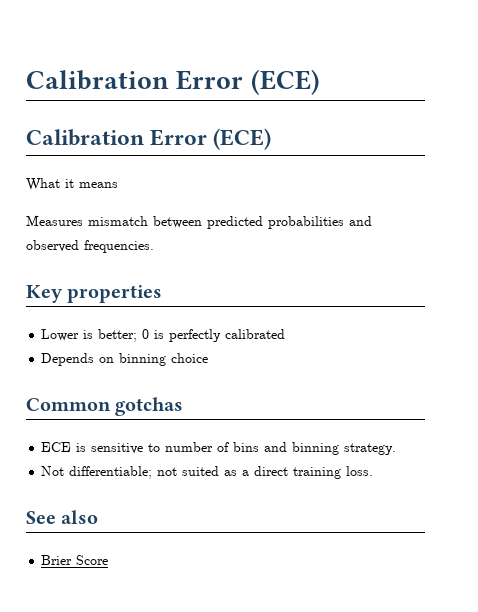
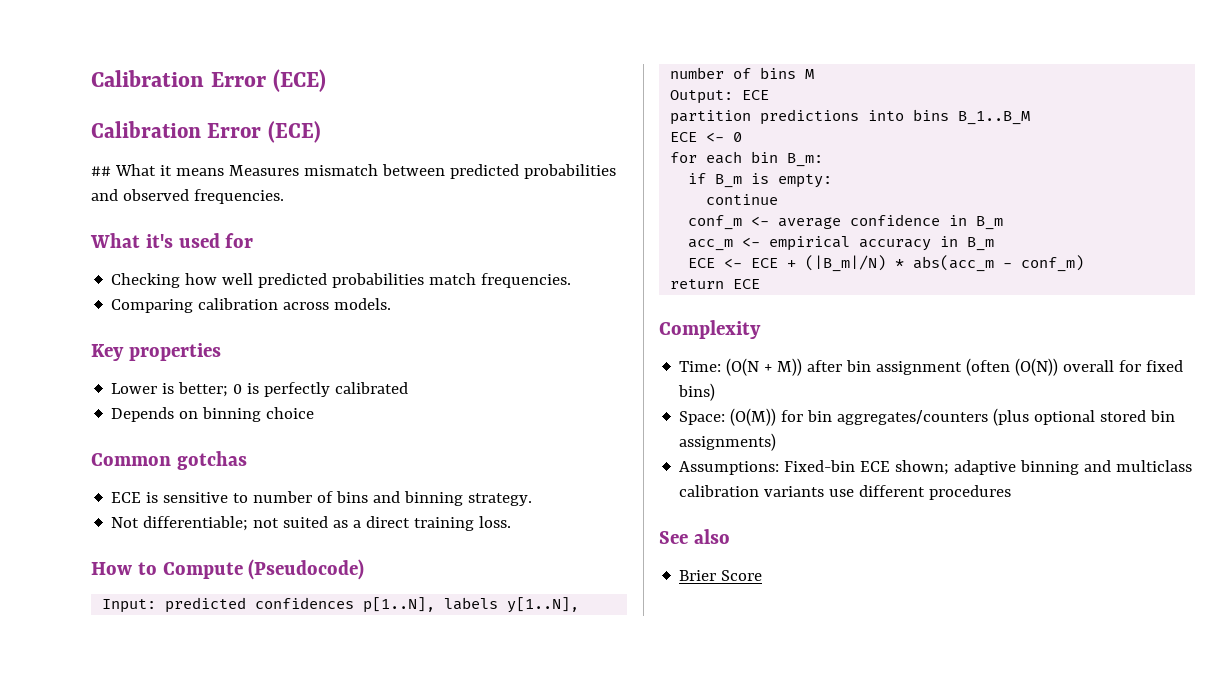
- What it means
- Measures mismatch between predicted probabilities and observed frequencies.
+ ## What it means Measures mismatch between predicted probabilities and observed frequencies.
+ What it's used for
+ Checking how well predicted probabilities match frequencies.
+ Comparing calibration across models.
+ How to Compute (Pseudocode)
+ Input: predicted confidences p[1..N], labels y[1..N], number of bins M
+ Output: ECE
+ partition predictions into bins B_1..B_M
+ ECE <- 0
+ for each bin B_m:
+ if B_m is empty:
+ continue
+ conf_m <- average confidence in B_m
+ acc_m <- empirical accuracy in B_m
+ ECE <- ECE + (|B_m|/N) * abs(acc_m - conf_m)
+ return ECE
+ Complexity
+ Time: (O(N + M)) after bin assignment (often (O(N)) overall for fixed bins)
+ Space: (O(M)) for bin aggregates/counters (plus optional stored bin assignments)
+ Assumptions: Fixed-bin ECE shown; adaptive binning and multiclass calibration variants use different procedures

